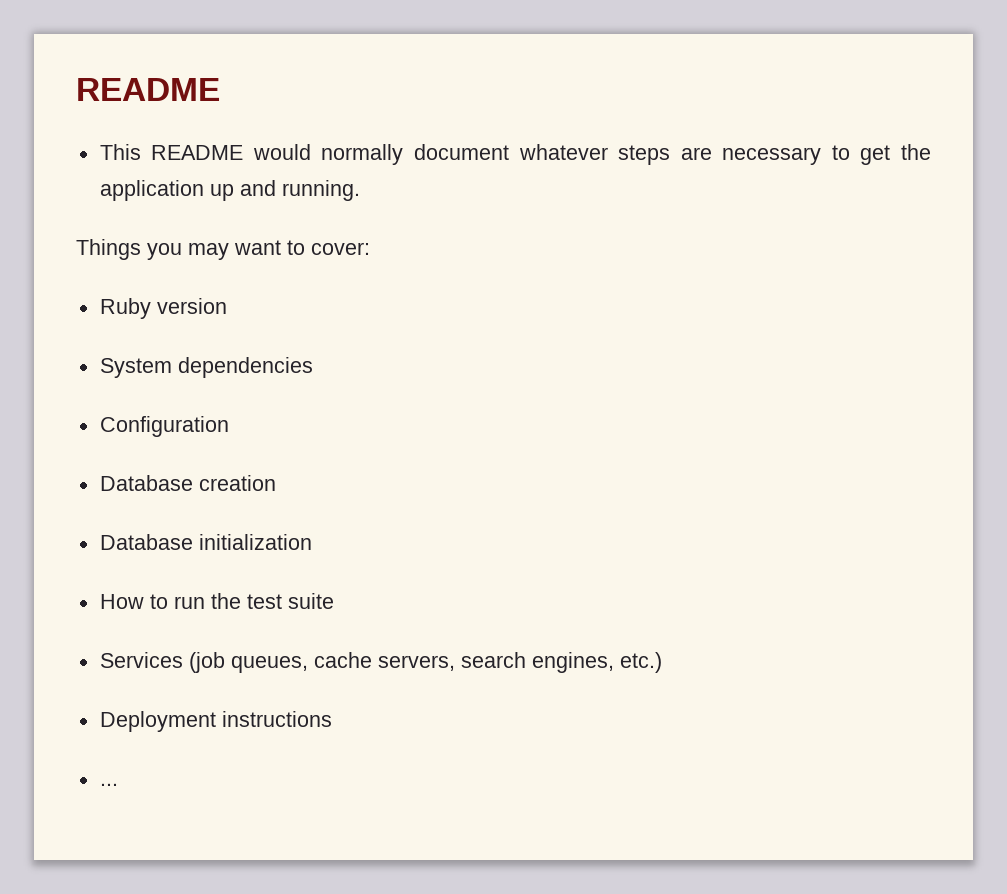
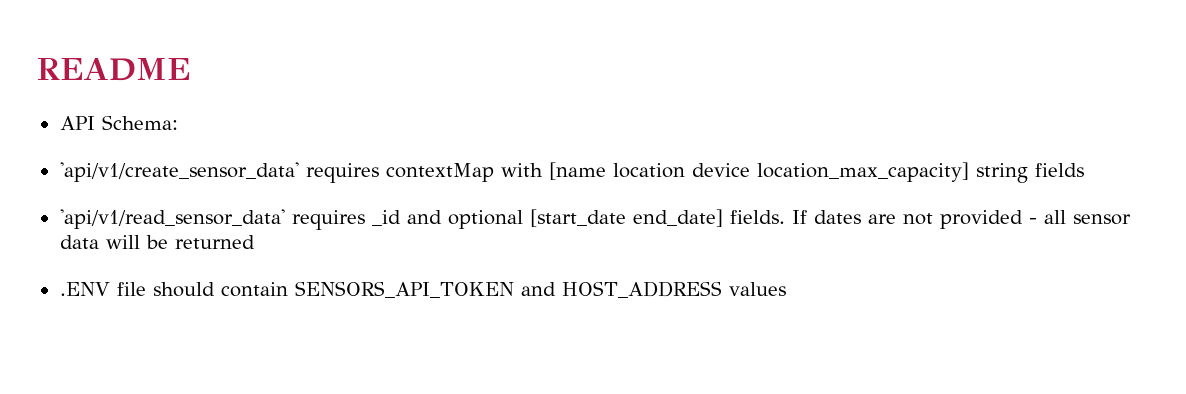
- This README would normally document whatever steps are necessary to get the application up and running.
- Things you may want to cover:
- Ruby version
- System dependencies
- Configuration
- Database creation
- Database initialization
- How to run the test suite
- Services (job queues, cache servers, search engines, etc.)
- Deployment instructions
- ...
+ API Schema:
+ 'api/v1/create_sensor_data' requires contextMap with [name location device location_max_capacity] string fields
+ 'api/v1/read_sensor_data' requires _id and optional [start_date end_date] fields. If dates are not provided - all sensor data will be returned
+ .ENV file should contain SENSORS_API_TOKEN and HOST_ADDRESS values

